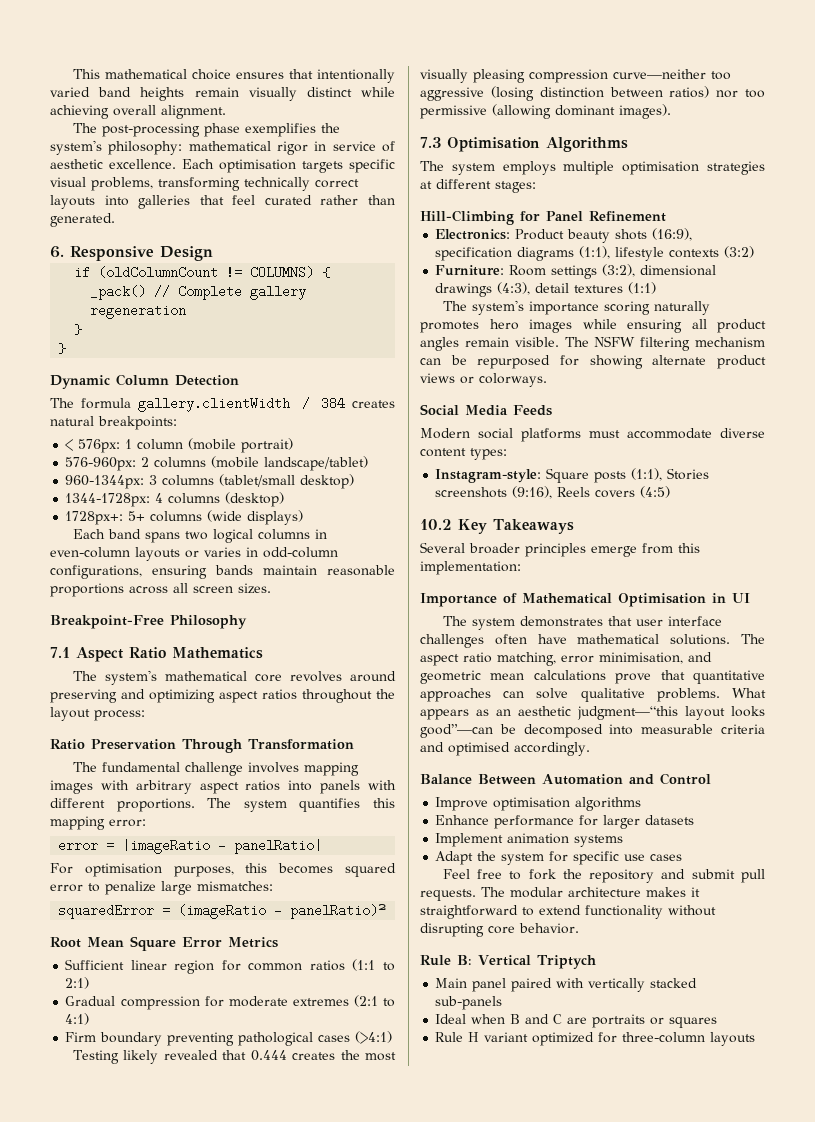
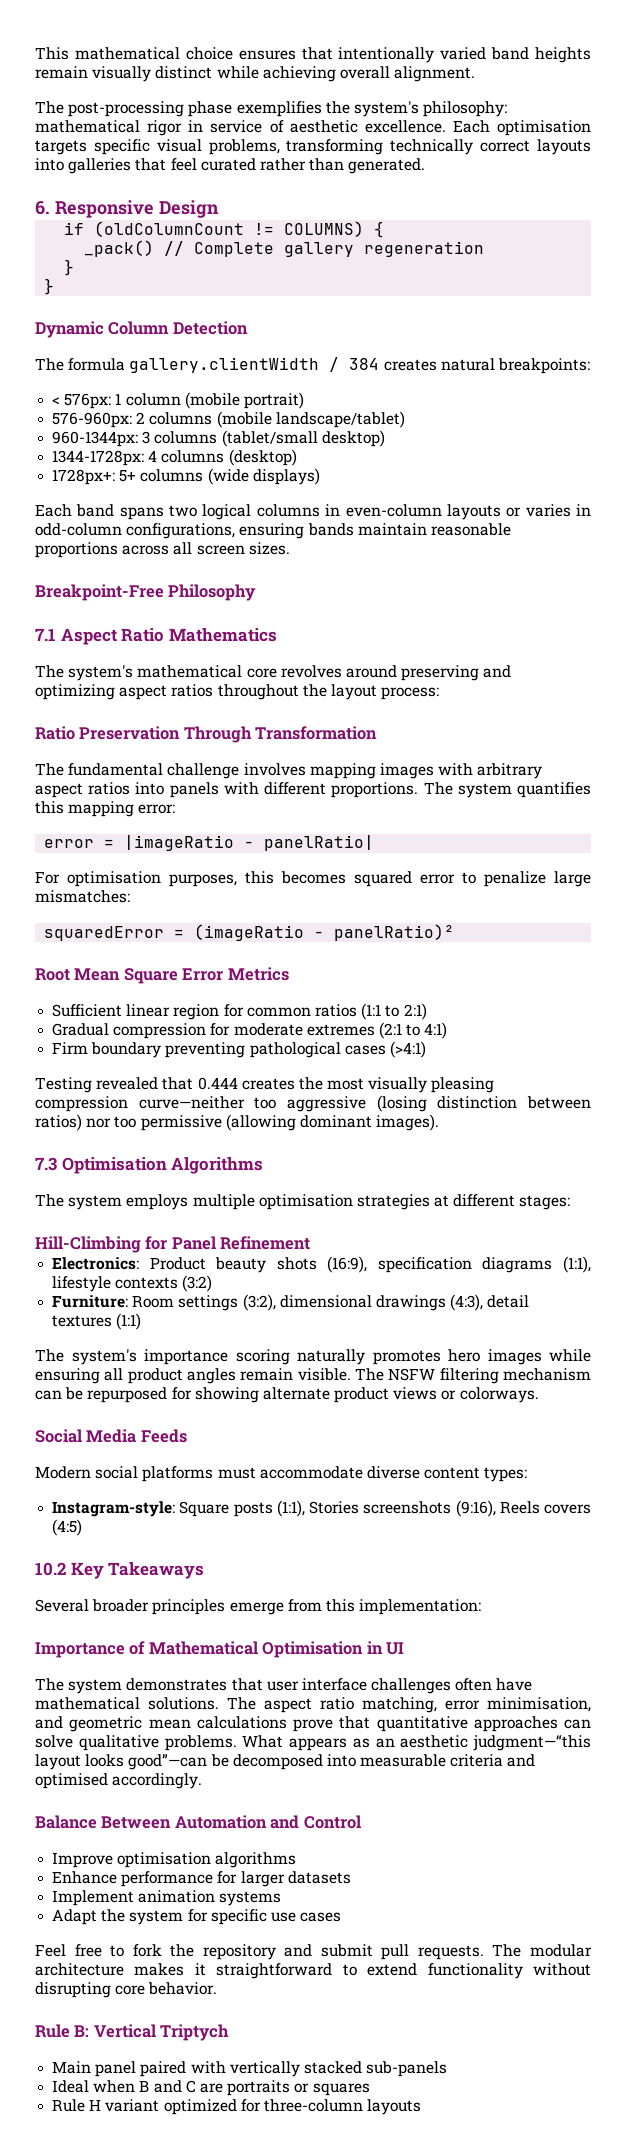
- Testing likely revealed that 0.444 creates the most visually pleasing compression curve—neither too aggressive (losing distinction between ratios) nor too permissive (allowing dominant images).
+ Testing revealed that 0.444 creates the most visually pleasing compression curve—neither too aggressive (losing distinction between ratios) nor too permissive (allowing dominant images).

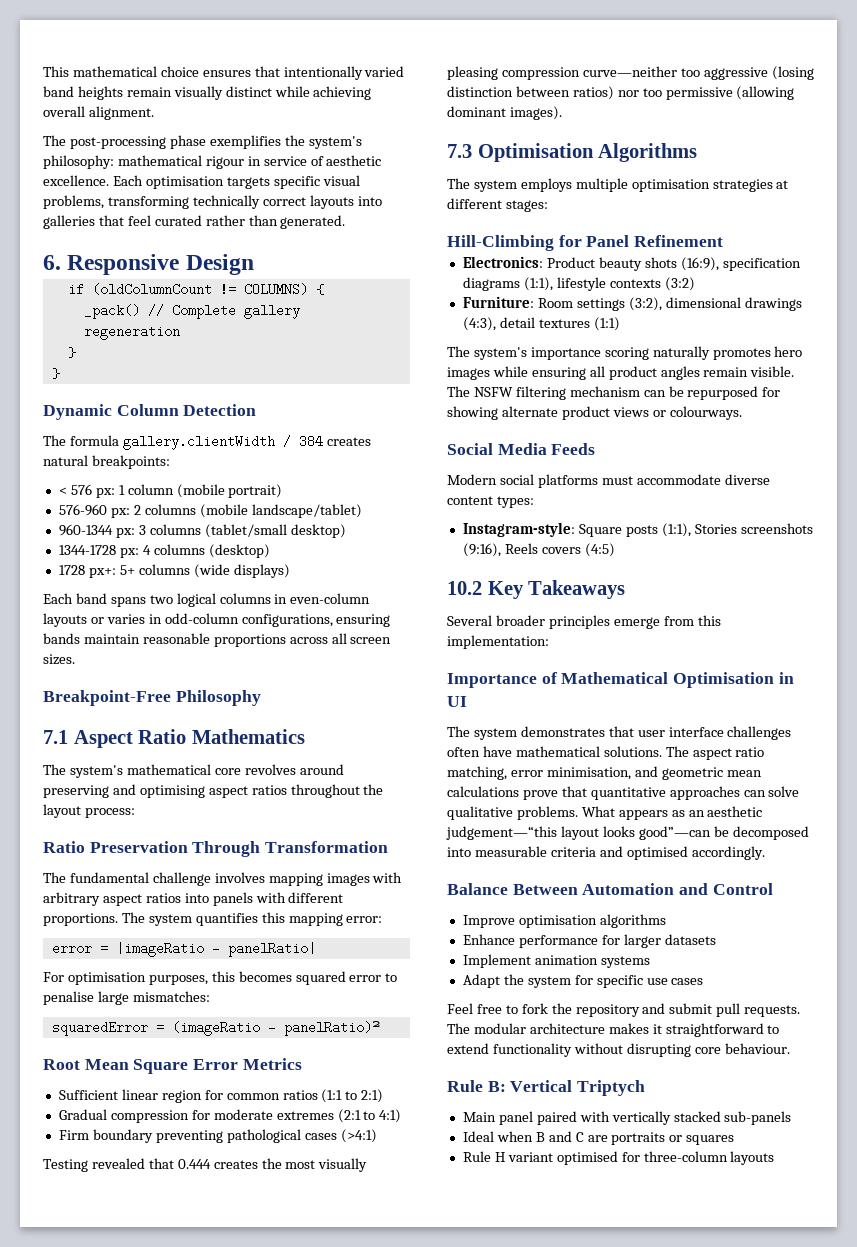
- The post-processing phase exemplifies the system's philosophy: mathematical rigor in service of aesthetic excellence.
+ The post-processing phase exemplifies the system's philosophy: mathematical rigour in service of aesthetic excellence.
- < 576px: 1 column (mobile portrait)
+ < 576 px: 1 column (mobile portrait)
- 576-960px: 2 columns (mobile landscape/tablet)
+ 576-960 px: 2 columns (mobile landscape/tablet)
- 960-1344px: 3 columns (tablet/small desktop)
+ 960-1344 px: 3 columns (tablet/small desktop)
- 1344-1728px: 4 columns (desktop)
+ 1344-1728 px: 4 columns (desktop)
- 1728px+: 5+ columns (wide displays)
+ 1728 px+: 5+ columns (wide displays)
- The system's mathematical core revolves around preserving and optimizing aspect ratios throughout the layout process:
+ The system's mathematical core revolves around preserving and optimising aspect ratios throughout the layout process:
- For optimisation purposes, this becomes squared error to penalize large mismatches:
+ For optimisation purposes, this becomes squared error to penalise large mismatches:
- The NSFW filtering mechanism can be repurposed for showing alternate product views or colorways.
+ The NSFW filtering mechanism can be repurposed for showing alternate product views or colourways.
- What appears as an aesthetic judgment—“this layout looks good”—can be decomposed into measurable criteria and optimised accordingly.
+ What appears as an aesthetic judgement—“this layout looks good”—can be decomposed into measurable criteria and optimised accordingly.
- The modular architecture makes it straightforward to extend functionality without disrupting core behavior.
+ The modular architecture makes it straightforward to extend functionality without disrupting core behaviour.
- Rule H variant optimized for three-column layouts
+ Rule H variant optimised for three-column layouts

